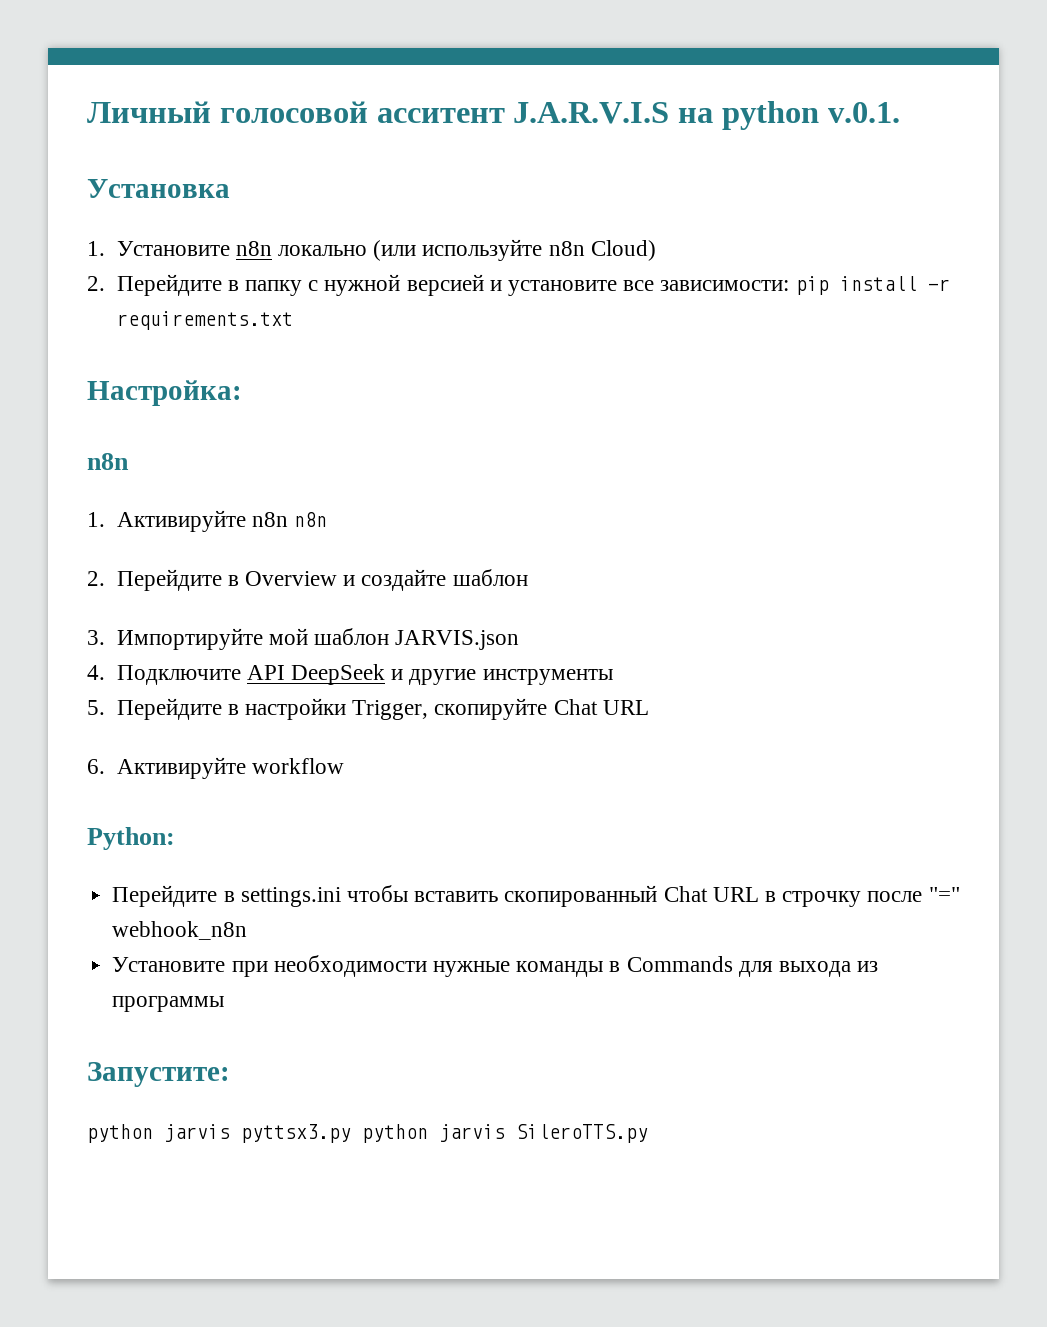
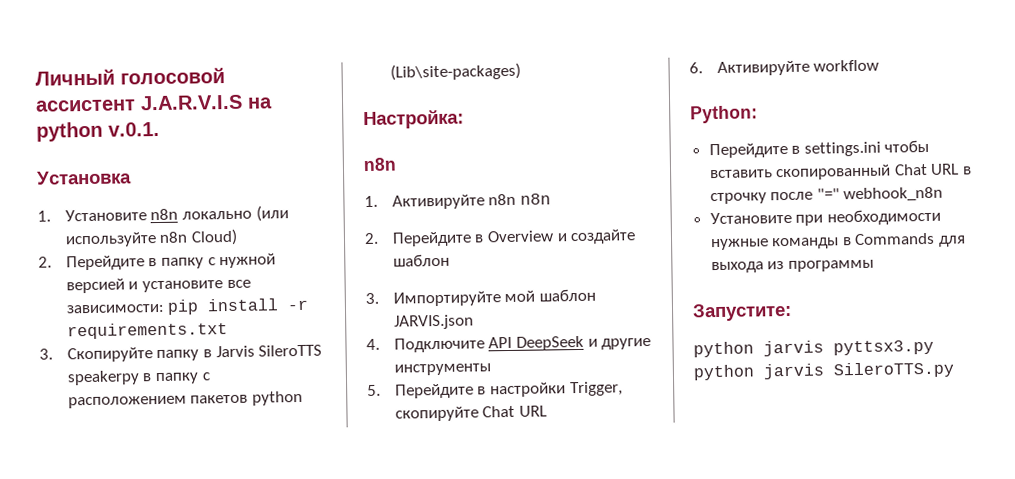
- Личный голосовой асситент J.A.R.V.I.S на python v.0.1.
+ Личный голосовой ассистент J.A.R.V.I.S на python v.0.1.
+ 3. Скопируйте папку в Jarvis SileroTTS speakerpy в папку с расположением пакетов python (Lib\site-packages)

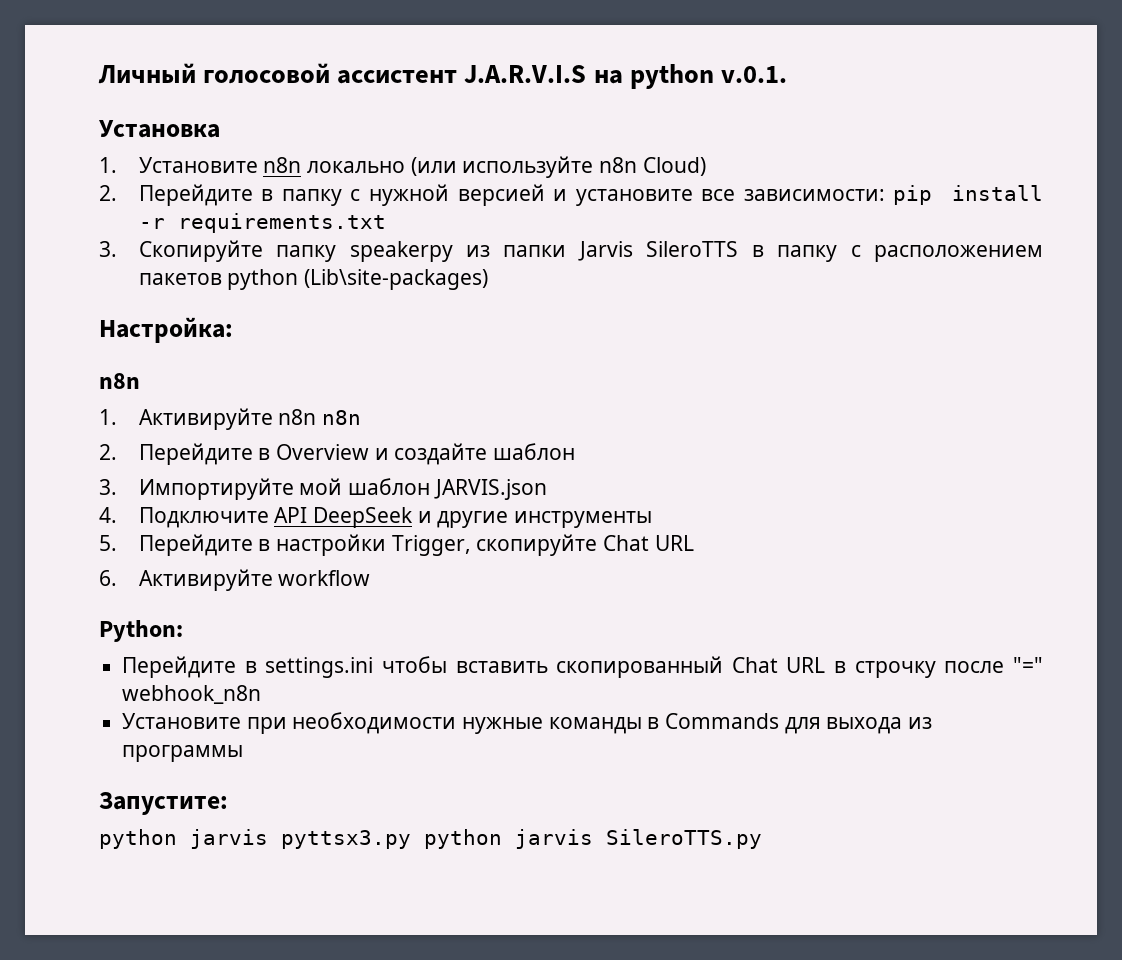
- 3. Скопируйте папку в Jarvis SileroTTS speakerpy в папку с расположением пакетов python (Lib\site-packages)
+ 3. Скопируйте папку speakerpy из папки Jarvis SileroTTS в папку с расположением пакетов python (Lib\site-packages)

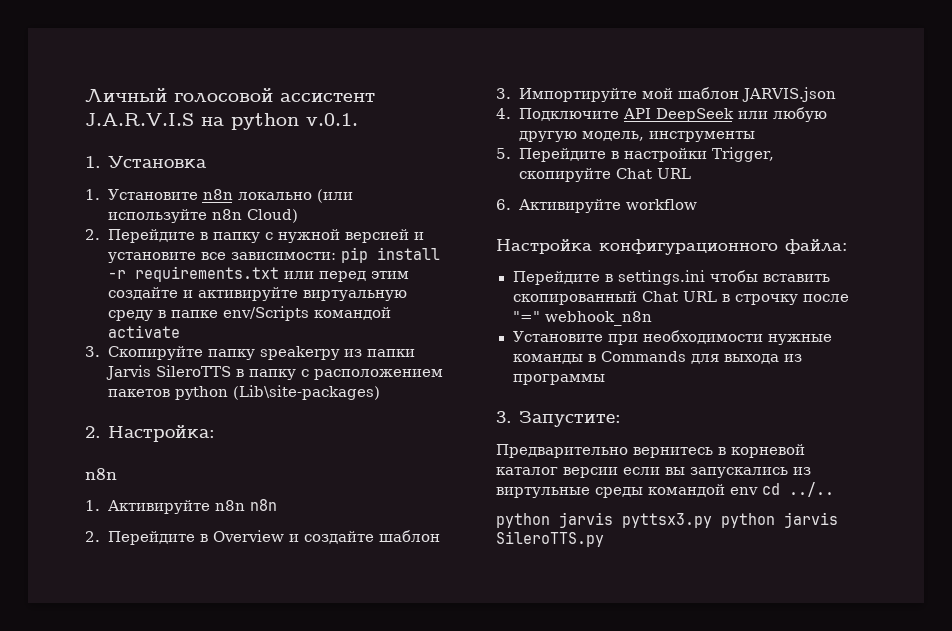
- Установка
+ 1. Установка
- 2. Перейдите в папку с нужной версией и установите все зависимости: pip install -r requirements.txt
+ 2. Перейдите в папку с нужной версией и установите все зависимости: pip install -r requirements.txt или перед этим создайте и активируйте виртуальную среду в папке env/Scripts командой activate
- Настройка:
+ 2. Настройка:
- 4. Подключите API DeepSeek и другие инструменты
+ 4. Подключите API DeepSeek или любую другую модель, инструменты
- Python:
+ Настройка конфигурационного файла:
- Запустите:
+ 3. Запустите:
+ Предварительно вернитесь в корневой каталог версии если вы запускались из виртульные среды командой env cd ../..

